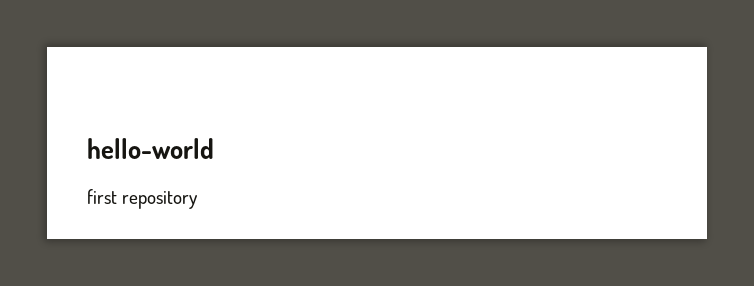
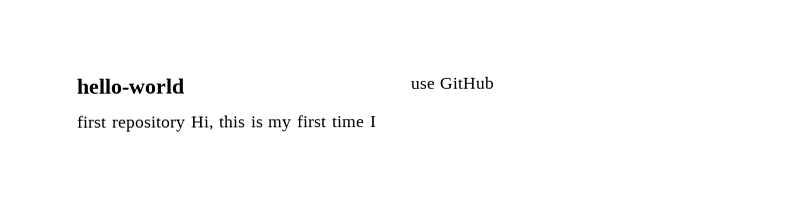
- first repository
+ first repository Hi, this is my first time I use GitHub

